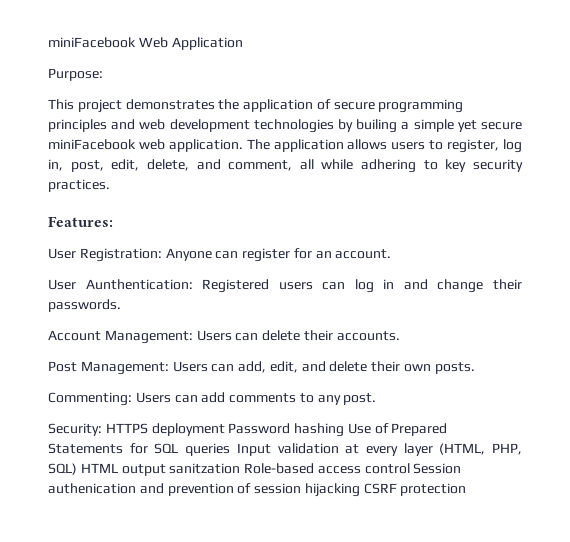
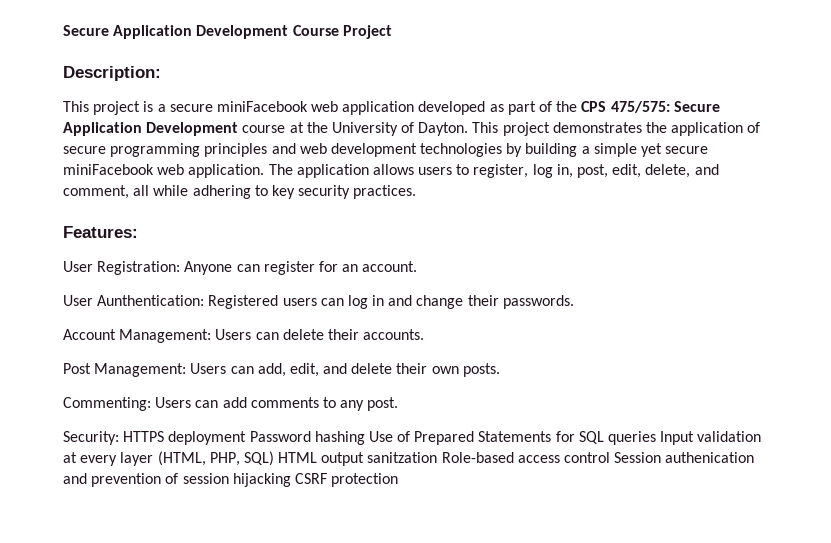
- miniFacebook Web Application
- Purpose:
- This project demonstrates the application of secure programming principles and web development technologies by builing a simple yet secure miniFacebook web application.
+ Secure Application Development Course Project
+ Description:
+ This project is a secure miniFacebook web application developed as part of the CPS 475/575: Secure Application Development course at the University of Dayton. This project demonstrates the application of secure programming principles and web development technologies by building a simple yet secure miniFacebook web application.

